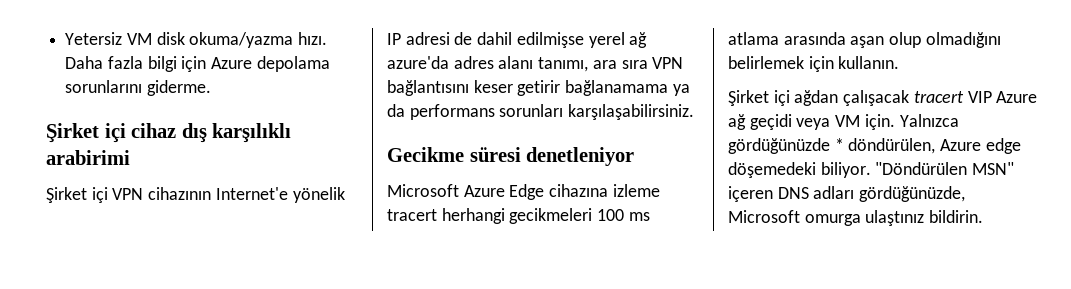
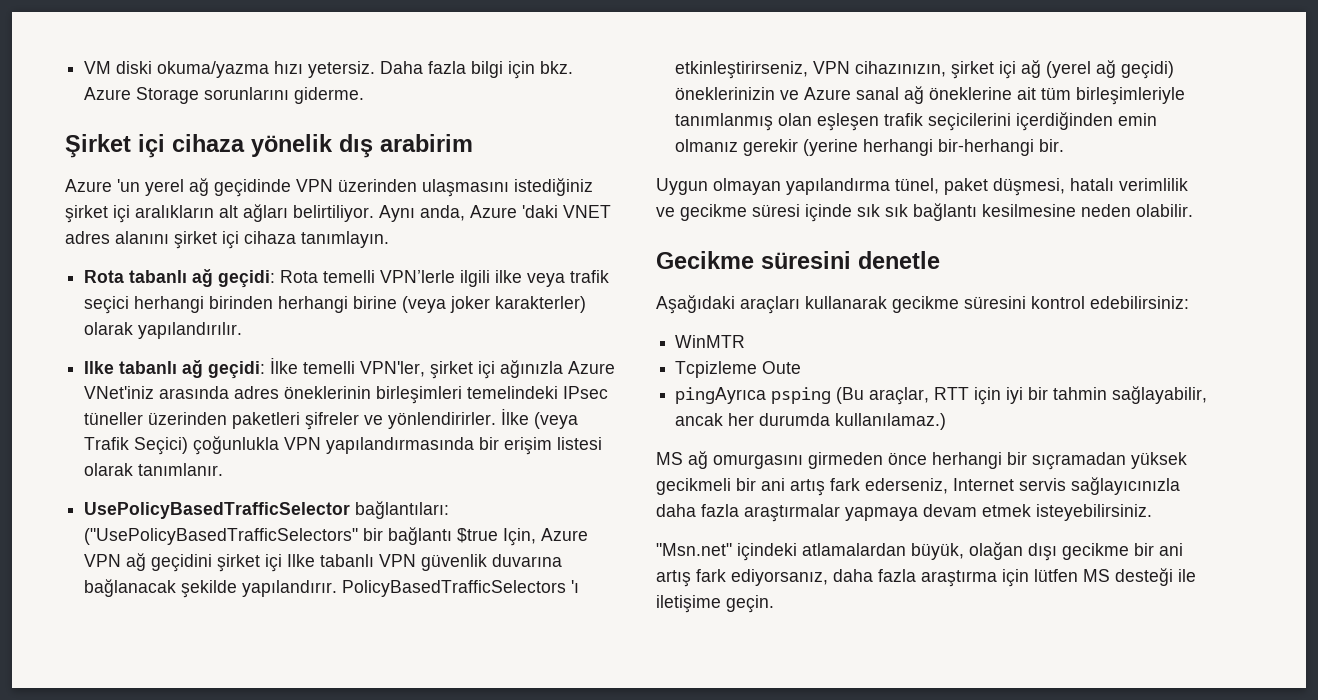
- Yetersiz VM disk okuma/yazma hızı.
+ VM diski okuma/yazma hızı yetersiz.
- Daha fazla bilgi için Azure depolama sorunlarını giderme.
+ Daha fazla bilgi için bkz. Azure Storage sorunlarını giderme.
- Şirket içi cihaz dış karşılıklı arabirimi
- Şirket içi VPN cihazının Internet'e yönelik IP adresi de dahil edilmişse yerel ağ azure'da adres alanı tanımı, ara sıra VPN bağlantısını keser getirir bağlanamama ya da performans sorunları karşılaşabilirsiniz.
- Gecikme süresi denetleniyor
- Microsoft Azure Edge cihazına izleme tracert herhangi gecikmeleri 100 ms atlama arasında aşan olup olmadığını belirlemek için kullanın.
- Şirket içi ağdan çalışacak tracert VIP Azure ağ geçidi veya VM için. Yalnızca gördüğünüzde * döndürülen, Azure edge döşemedeki biliyor. "Döndürülen MSN" içeren DNS adları gördüğünüzde, Microsoft omurga ulaştınız bildirin.
+ Şirket içi cihaza yönelik dış arabirim
+ Azure 'un yerel ağ geçidinde VPN üzerinden ulaşmasını istediğiniz şirket içi aralıkların alt ağları belirtiliyor. Aynı anda, Azure 'daki VNET adres alanını şirket içi cihaza tanımlayın.
+ Rota tabanlı ağ geçidi: Rota temelli VPN’lerle ilgili ilke veya trafik seçici herhangi birinden herhangi birine (veya joker karakterler) olarak yapılandırılır.
+ Ilke tabanlı ağ geçidi: İlke temelli VPN'ler, şirket içi ağınızla Azure VNet'iniz arasında adres öneklerinin birleşimleri temelindeki IPsec tüneller üzerinden paketleri şifreler ve yönlendirirler. İlke (veya Trafik Seçici) çoğunlukla VPN yapılandırmasında bir erişim listesi olarak tanımlanır.
+ UsePolicyBasedTrafficSelector bağlantıları: ("UsePolicyBasedTrafficSelectors" bir bağlantı $true Için, Azure VPN ağ geçidini şirket içi Ilke tabanlı VPN güvenlik duvarına bağlanacak şekilde yapılandırır. PolicyBasedTrafficSelectors 'ı etkinleştirirseniz, VPN cihazınızın, şirket içi ağ (yerel ağ geçidi) öneklerinizin ve Azure sanal ağ öneklerine ait tüm birleşimleriyle tanımlanmış olan eşleşen trafik seçicilerini içerdiğinden emin olmanız gerekir (yerine herhangi bir-herhangi bir.
+ Uygun olmayan yapılandırma tünel, paket düşmesi, hatalı verimlilik ve gecikme süresi içinde sık sık bağlantı kesilmesine neden olabilir.
+ Gecikme süresini denetle
+ Aşağıdaki araçları kullanarak gecikme süresini kontrol edebilirsiniz:
+ WinMTR
+ Tcpizleme Oute
+ pingAyrıca psping (Bu araçlar, RTT için iyi bir tahmin sağlayabilir, ancak her durumda kullanılamaz.)
+ MS ağ omurgasını girmeden önce herhangi bir sıçramadan yüksek gecikmeli bir ani artış fark ederseniz, Internet servis sağlayıcınızla daha fazla araştırmalar yapmaya devam etmek isteyebilirsiniz.
+ "Msn.net" içindeki atlamalardan büyük, olağan dışı gecikme bir ani artış fark ediyorsanız, daha fazla araştırma için lütfen MS desteği ile iletişime geçin.

